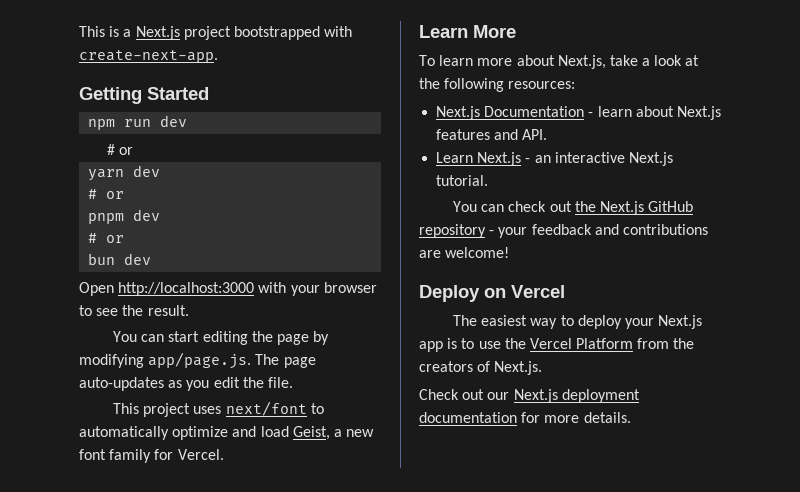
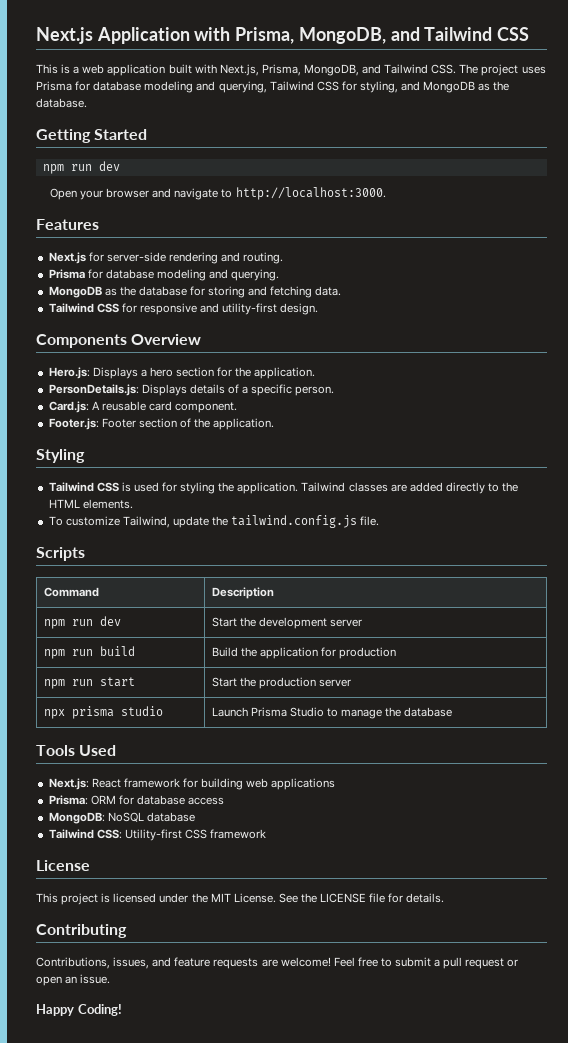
- This is a Next.js project bootstrapped with create-next-app.
+ Next.js Application with Prisma, MongoDB, and Tailwind CSS
+ This is a web application built with Next.js, Prisma, MongoDB, and Tailwind CSS. The project uses Prisma for database modeling and querying, Tailwind CSS for styling, and MongoDB as the database.
  Getting Started
  npm run dev
- # or
- yarn dev
- # or
- pnpm dev
- # or
- bun dev
- Open http://localhost:3000 with your browser to see the result.
- You can start editing the page by modifying app/page.js. The page auto-updates as you edit the file.
- This project uses next/font to automatically optimize and load Geist, a new font family for Vercel.
- Learn More
- To learn more about Next.js, take a look at the following resources:
- Next.js Documentation - learn about Next.js features and API.
- Learn Next.js - an interactive Next.js tutorial.
- You can check out the Next.js GitHub repository - your feedback and contributions are welcome!
- Deploy on Vercel
- The easiest way to deploy your Next.js app is to use the Vercel Platform from the creators of Next.js.
- Check out our Next.js deployment documentation for more details.
+ Open your browser and navigate to http://localhost:3000.
+ Features
+ Next.js for server-side rendering and routing.
+ Prisma for database modeling and querying.
+ MongoDB as the database for storing and fetching data.
+ Tailwind CSS for responsive and utility-first design.
+ Components Overview
+ Hero.js: Displays a hero section for the application.
+ PersonDetails.js: Displays details of a specific person.
+ Card.js: A reusable card component.
+ Footer.js: Footer section of the application.
+ Styling
+ Tailwind CSS is used for styling the application. Tailwind classes are added directly to the HTML elements.
+ To customize Tailwind, update the tailwind.config.js file.
+ Scripts
+ Command | Description
+ npm run dev | Start the development server
+ npm run build | Build the application for production
+ npm run start | Start the production server
+ npx prisma studio | Launch Prisma Studio to manage the database
+ Tools Used
+ Next.js: React framework for building web applications
+ Prisma: ORM for database access
+ MongoDB: NoSQL database
+ Tailwind CSS: Utility-first CSS framework
+ License
+ This project is licensed under the MIT License. See the LICENSE file for details.
+ Contributing
+ Contributions, issues, and feature requests are welcome! Feel free to submit a pull request or open an issue.
+ Happy Coding!

